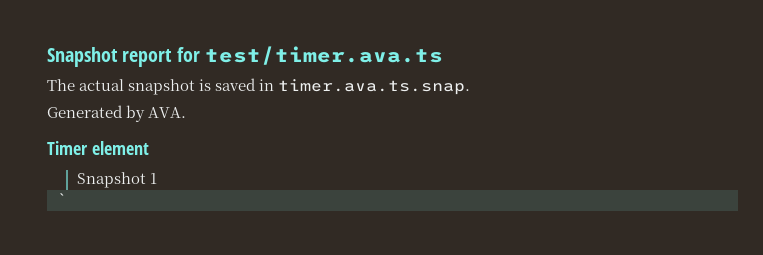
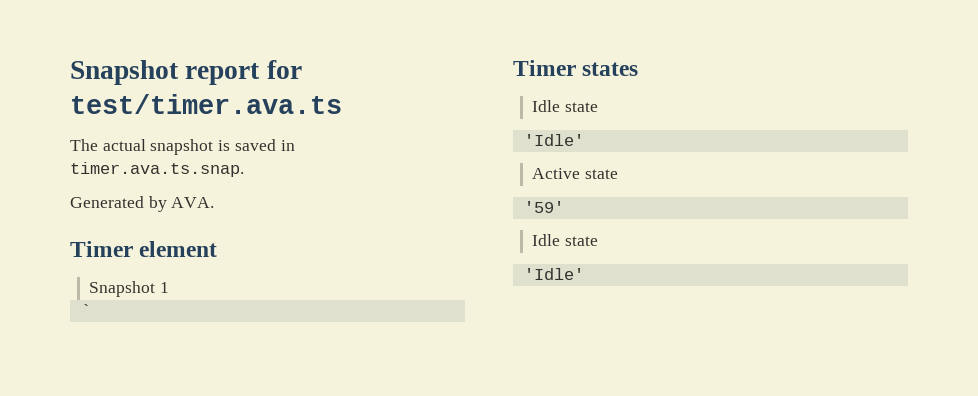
+ Timer states
+ Idle state
+ 'Idle'
+ Active state
+ '59'
+ Idle state
+ 'Idle'

